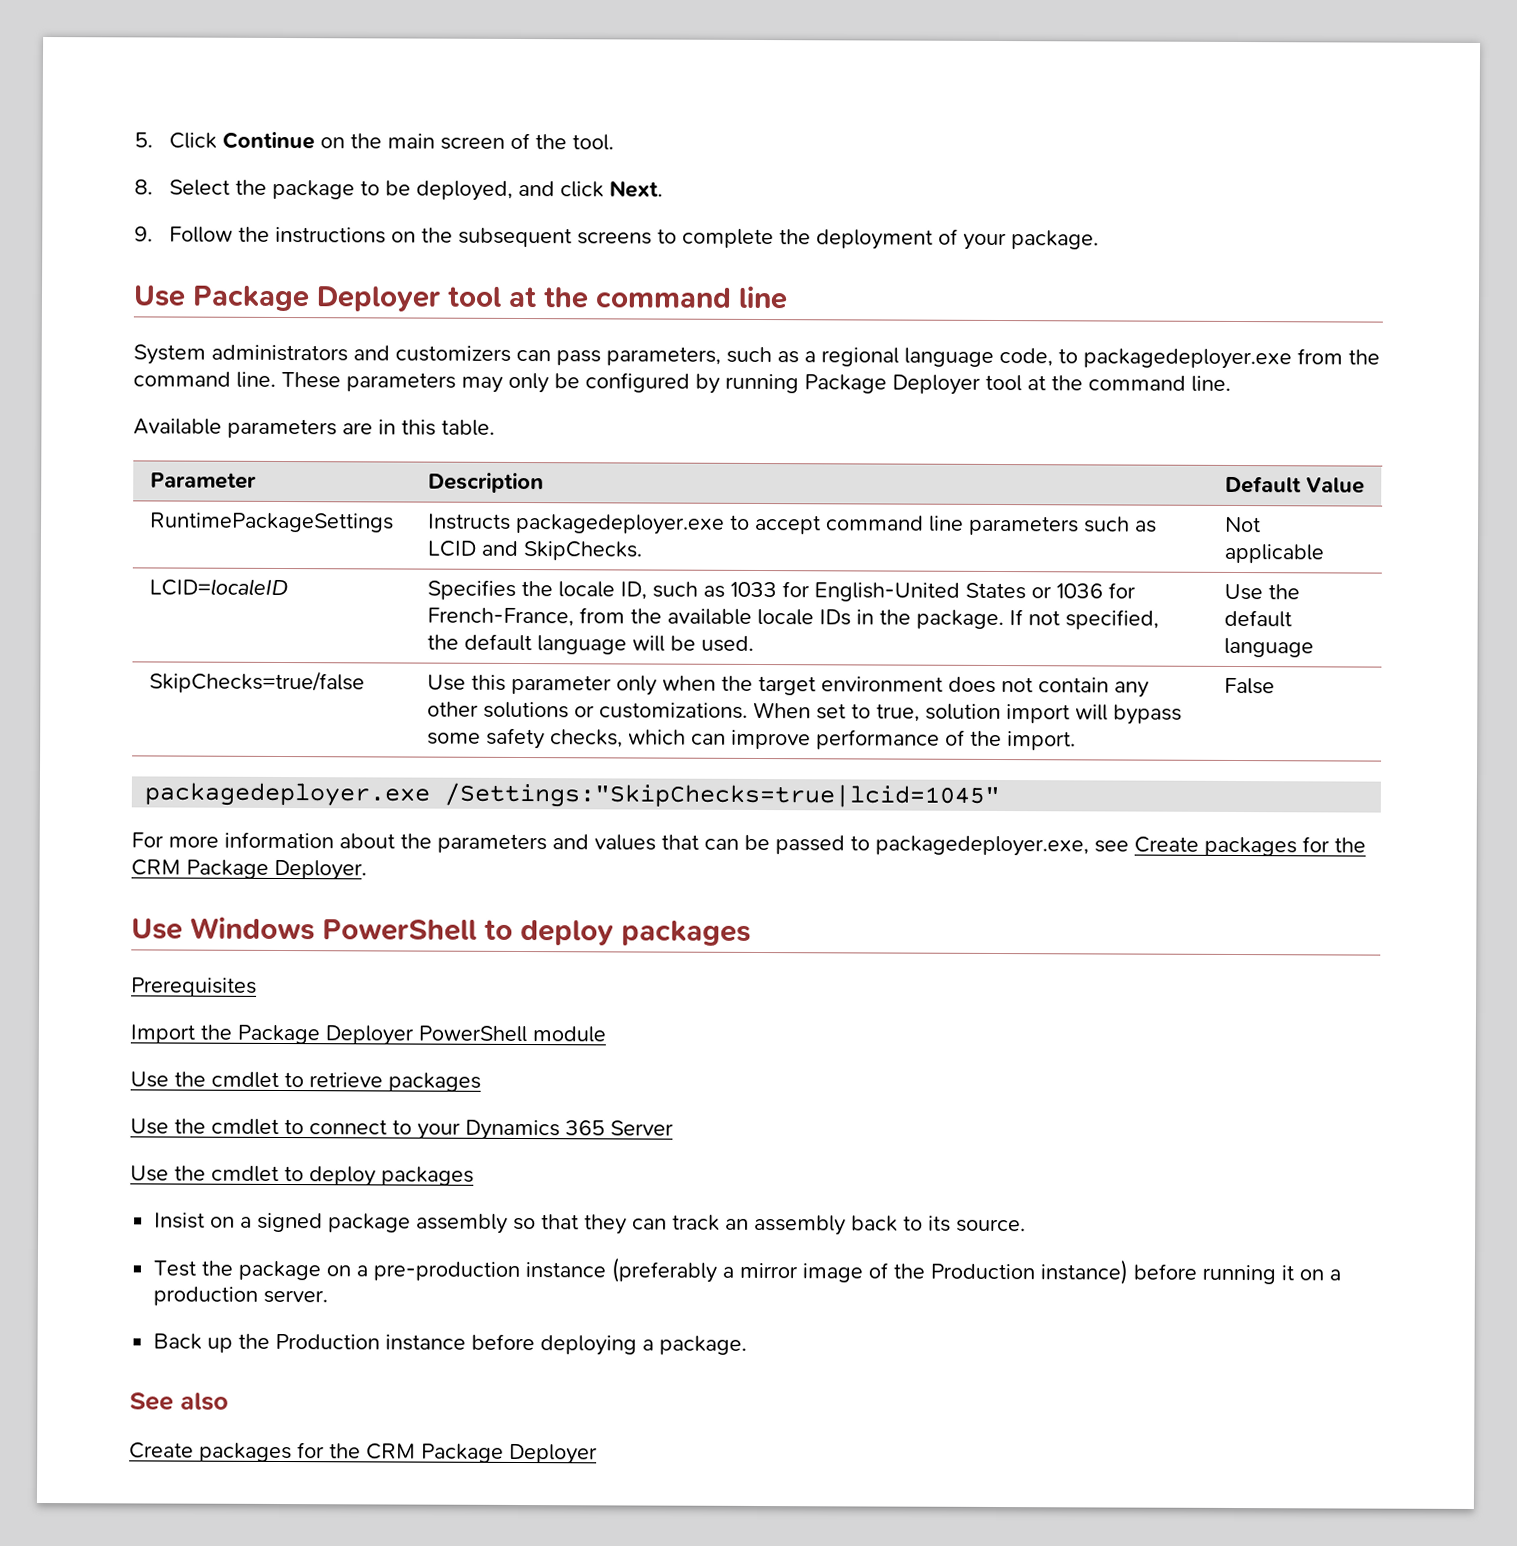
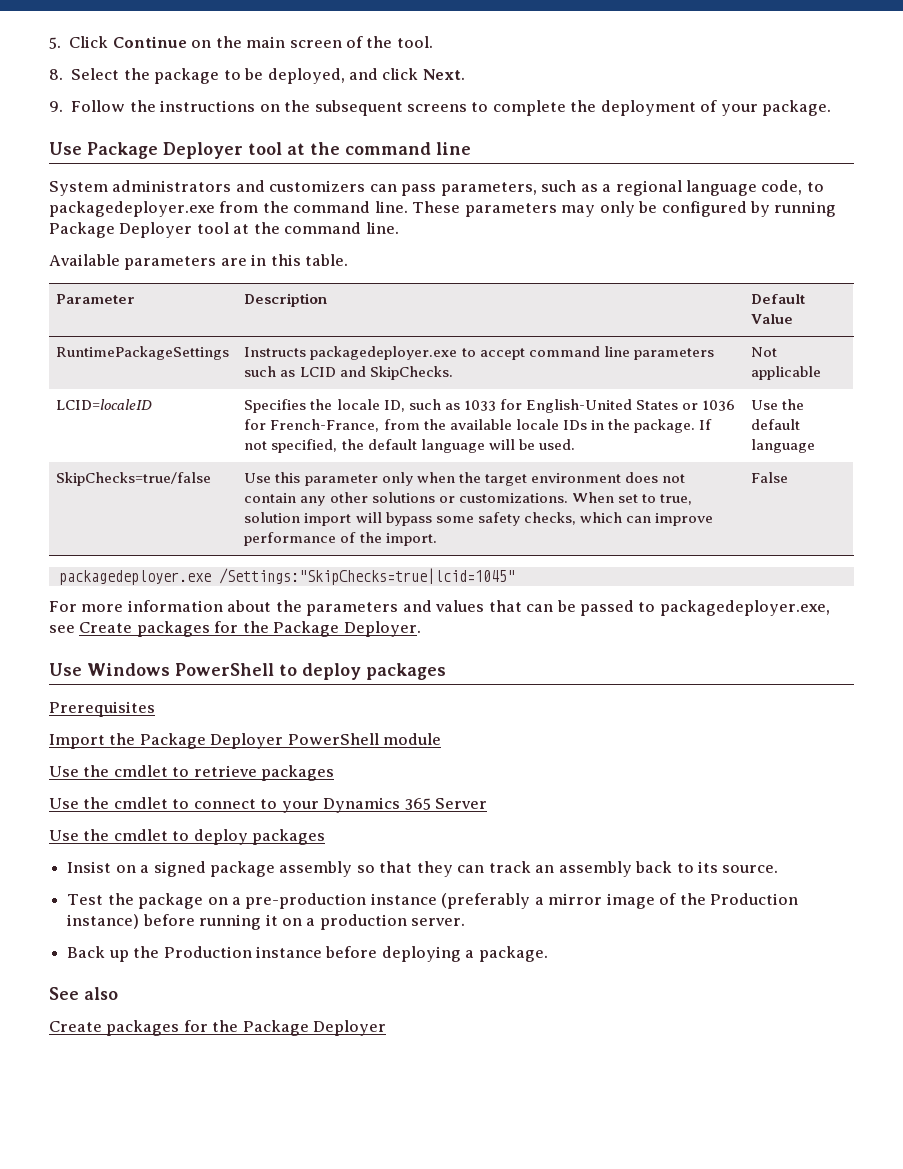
- For more information about the parameters and values that can be passed to packagedeployer.exe, see Create packages for the CRM Package Deployer.
+ For more information about the parameters and values that can be passed to packagedeployer.exe, see Create packages for the Package Deployer.
- Create packages for the CRM Package Deployer
+ Create packages for the Package Deployer

